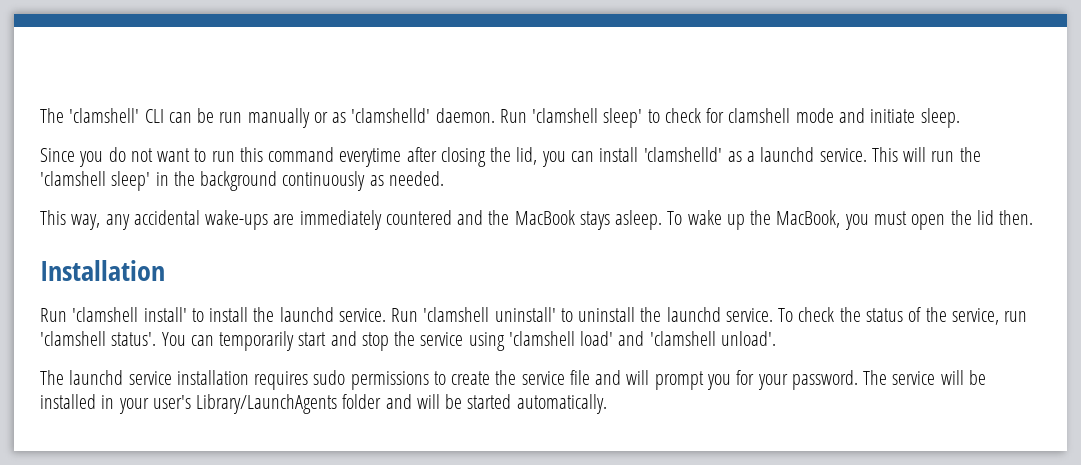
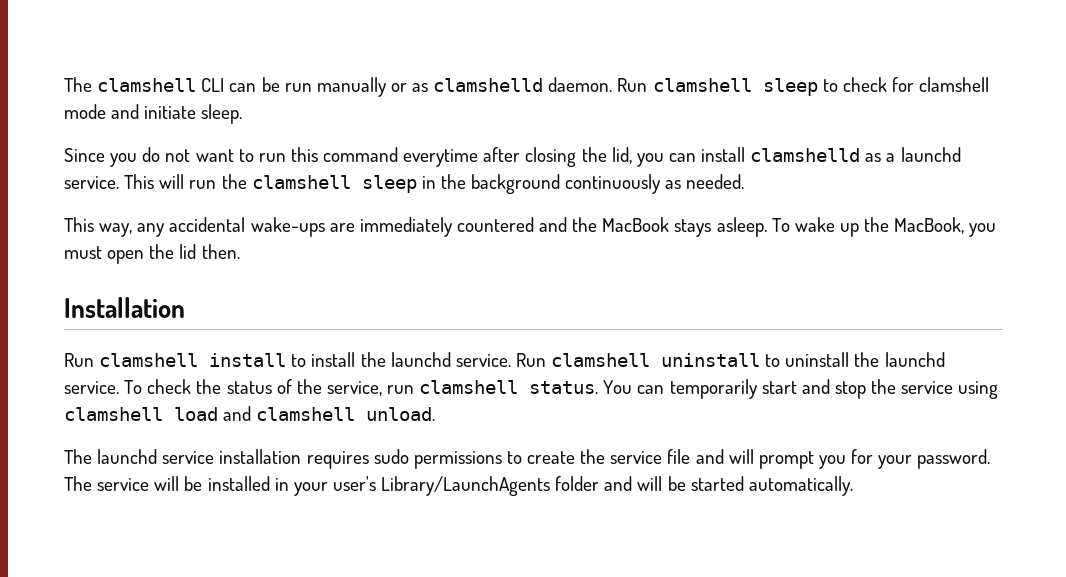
- The 'clamshell' CLI can be run manually or as 'clamshelld' daemon.
+ The clamshell CLI can be run manually or as clamshelld daemon.
- Run 'clamshell sleep' to check for clamshell mode and initiate sleep.
+ Run clamshell sleep to check for clamshell mode and initiate sleep.
- Since you do not want to run this command everytime after closing the lid, you can install 'clamshelld' as a launchd service.
+ Since you do not want to run this command everytime after closing the lid, you can install clamshelld as a launchd service.
- This will run the 'clamshell sleep' in the background continuously as needed.
+ This will run the clamshell sleep in the background continuously as needed.
- Run 'clamshell install' to install the launchd service.
+ Run clamshell install to install the launchd service.
- Run 'clamshell uninstall' to uninstall the launchd service.
+ Run clamshell uninstall to uninstall the launchd service.
- To check the status of the service, run 'clamshell status'.
+ To check the status of the service, run clamshell status.
- You can temporarily start and stop the service using 'clamshell load' and 'clamshell unload'.
+ You can temporarily start and stop the service using clamshell load and clamshell unload.

